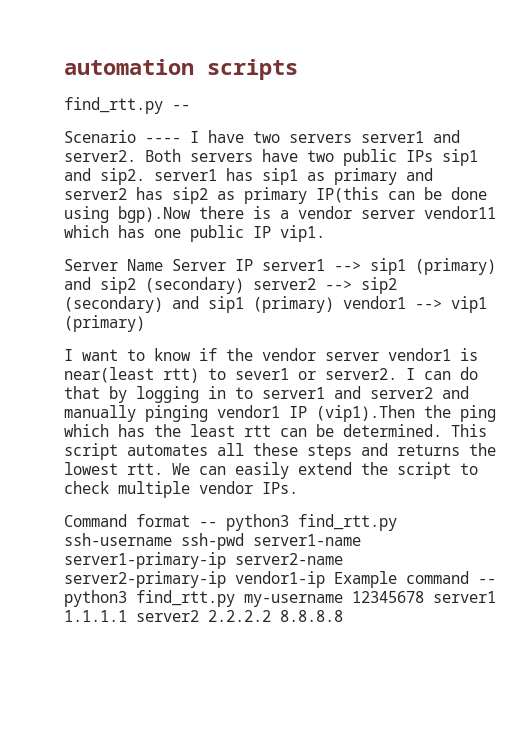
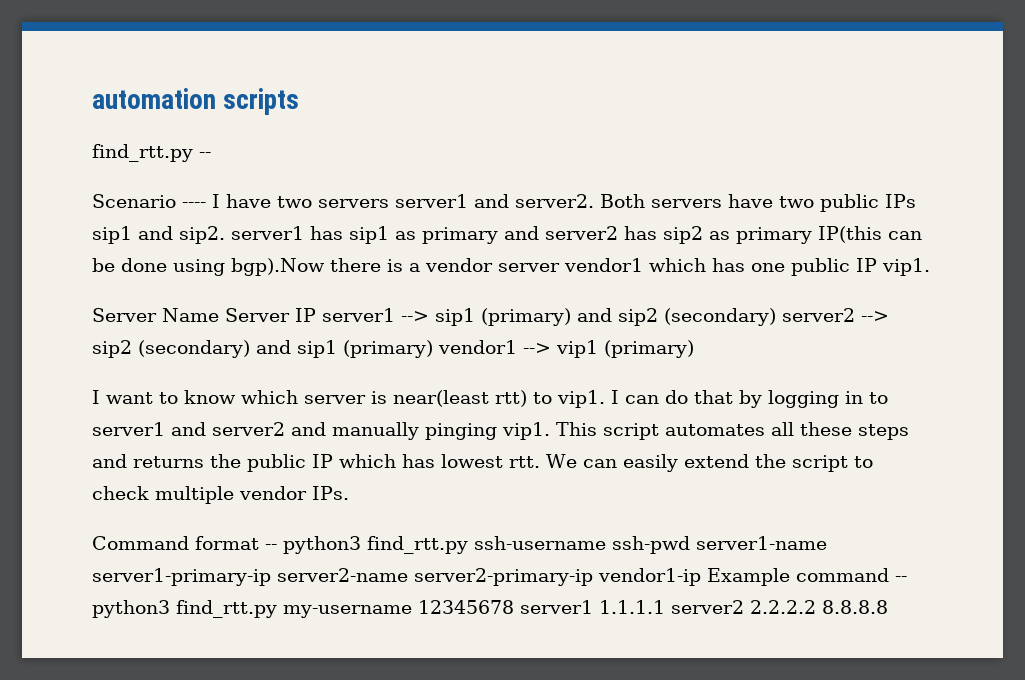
- Both servers have two public IPs sip1 and sip2. server1 has sip1 as primary and server2 has sip2 as primary IP(this can be done using bgp).Now there is a vendor server vendor11 which has one public IP vip1.
+ Both servers have two public IPs sip1 and sip2. server1 has sip1 as primary and server2 has sip2 as primary IP(this can be done using bgp).Now there is a vendor server vendor1 which has one public IP vip1.
- I want to know if the vendor server vendor1 is near(least rtt) to sever1 or server2.
+ I want to know which server is near(least rtt) to vip1.
- I can do that by logging in to server1 and server2 and manually pinging vendor1 IP (vip1).Then the ping which has the least rtt can be determined.
+ I can do that by logging in to server1 and server2 and manually pinging vip1.
- This script automates all these steps and returns the lowest rtt.
+ This script automates all these steps and returns the public IP which has lowest rtt.

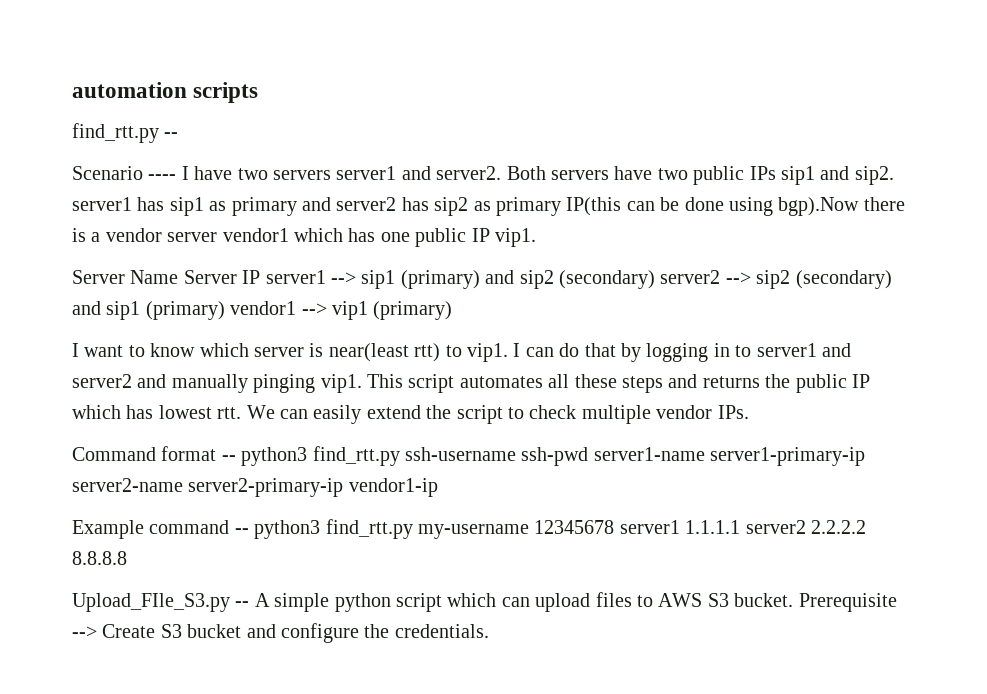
- Command format -- python3 find_rtt.py ssh-username ssh-pwd server1-name server1-primary-ip server2-name server2-primary-ip vendor1-ip Example command -- python3 find_rtt.py my-username 12345678 server1 1.1.1.1 server2 2.2.2.2 8.8.8.8
+ Command format -- python3 find_rtt.py ssh-username ssh-pwd server1-name server1-primary-ip server2-name server2-primary-ip vendor1-ip
+ Example command -- python3 find_rtt.py my-username 12345678 server1 1.1.1.1 server2 2.2.2.2 8.8.8.8
+ Upload_FIle_S3.py -- A simple python script which can upload files to AWS S3 bucket. Prerequisite --> Create S3 bucket and configure the credentials.

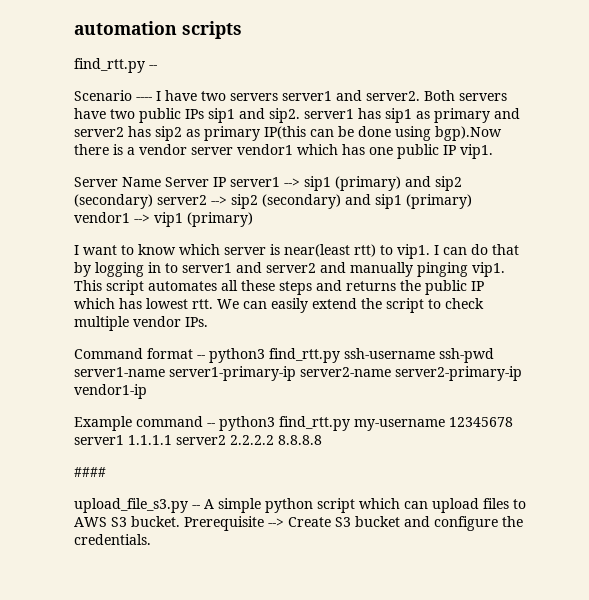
- Upload_FIle_S3.py -- A simple python script which can upload files to AWS S3 bucket.
+ ####
+ upload_file_s3.py -- A simple python script which can upload files to AWS S3 bucket.

